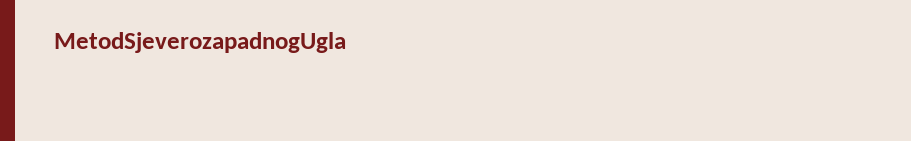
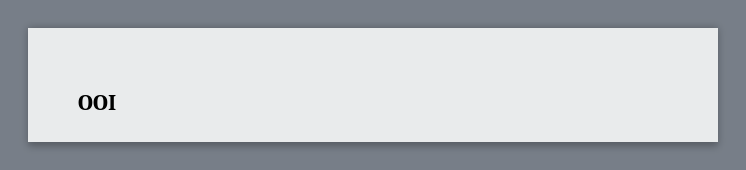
- MetodSjeverozapadnogUgla
+ OOI

